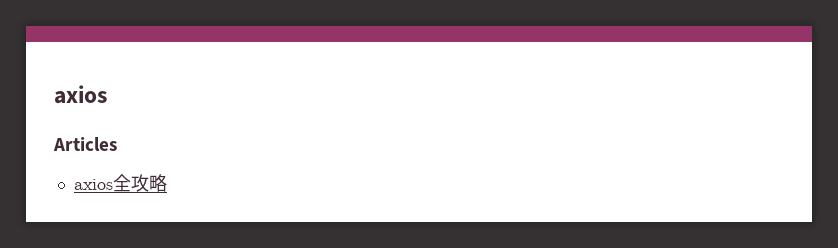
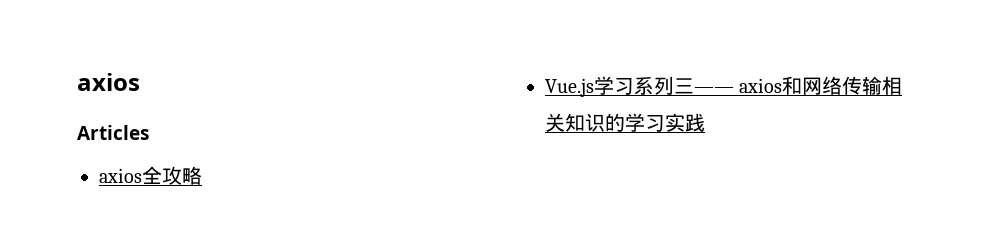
+ Vue.js学习系列三—— axios和网络传输相关知识的学习实践

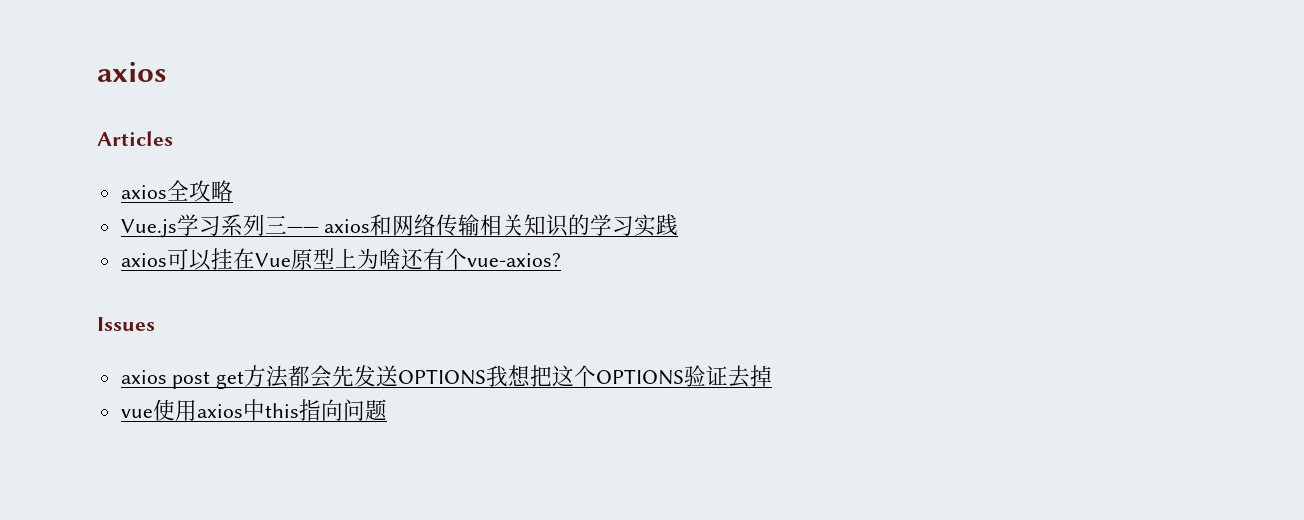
+ axios可以挂在Vue原型上为啥还有个vue-axios?
+ Issues
+ axios post get方法都会先发送OPTIONS我想把这个OPTIONS验证去掉
+ vue使用axios中this指向问题

